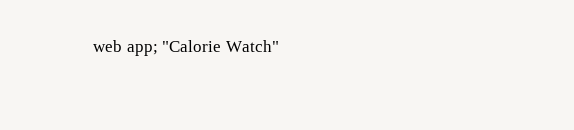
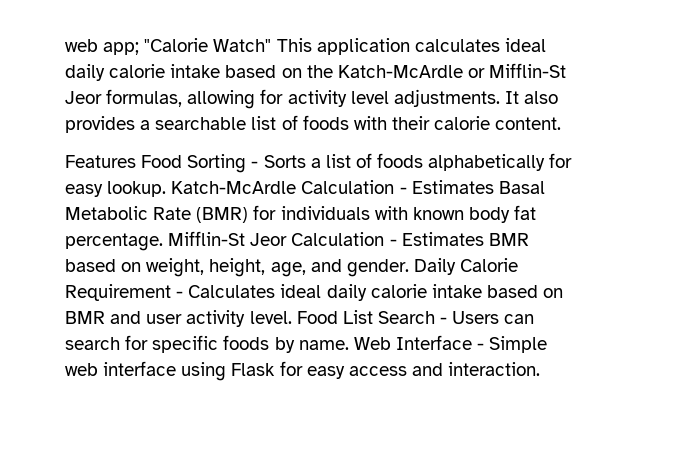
- web app; "Calorie Watch"
+ web app; "Calorie Watch" This application calculates ideal daily calorie intake based on the Katch-McArdle or Mifflin-St Jeor formulas, allowing for activity level adjustments. It also provides a searchable list of foods with their calorie content.
+ Features Food Sorting - Sorts a list of foods alphabetically for easy lookup. Katch-McArdle Calculation - Estimates Basal Metabolic Rate (BMR) for individuals with known body fat percentage. Mifflin-St Jeor Calculation - Estimates BMR based on weight, height, age, and gender. Daily Calorie Requirement - Calculates ideal daily calorie intake based on BMR and user activity level. Food List Search - Users can search for specific foods by name. Web Interface - Simple web interface using Flask for easy access and interaction.

